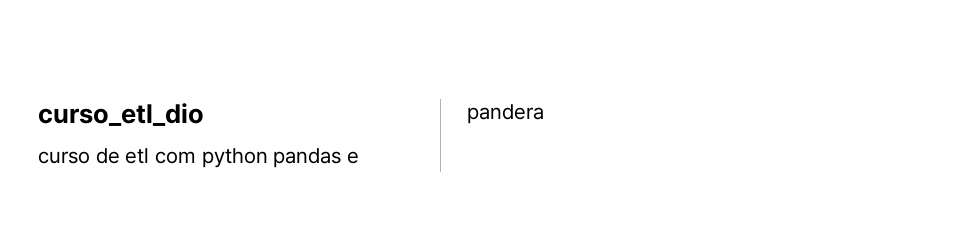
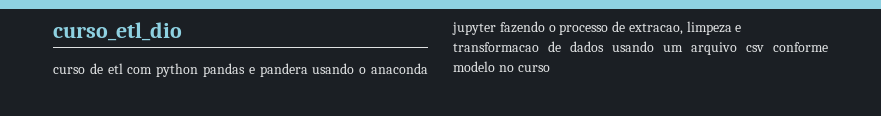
- curso de etl com python pandas e pandera
+ curso de etl com python pandas e pandera usando o anaconda jupyter fazendo o processo de extracao, limpeza e transformacao de dados usando um arquivo csv conforme modelo no curso

